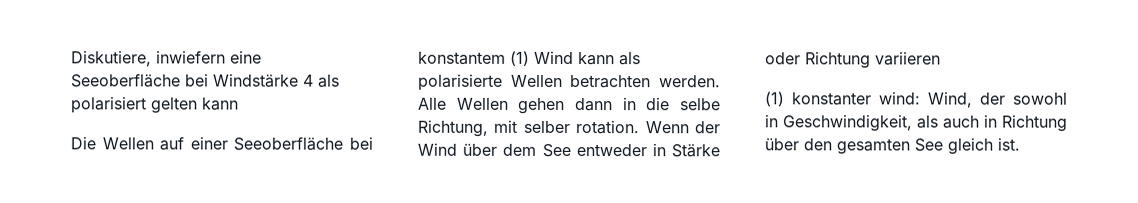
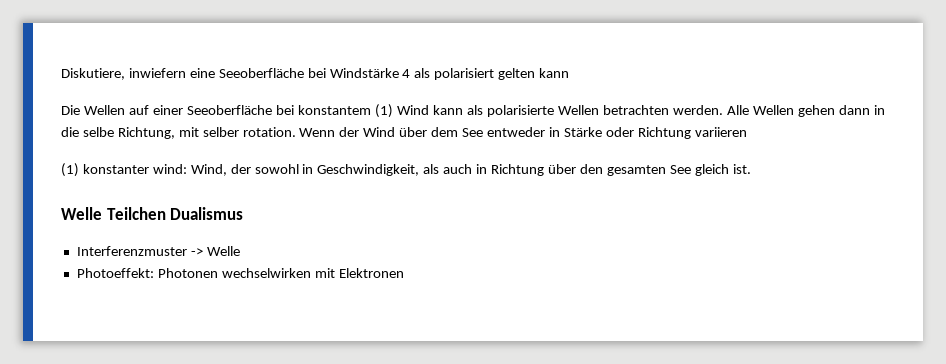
+ Welle Teilchen Dualismus
+ Interferenzmuster -> Welle
+ Photoeffekt: Photonen wechselwirken mit Elektronen

